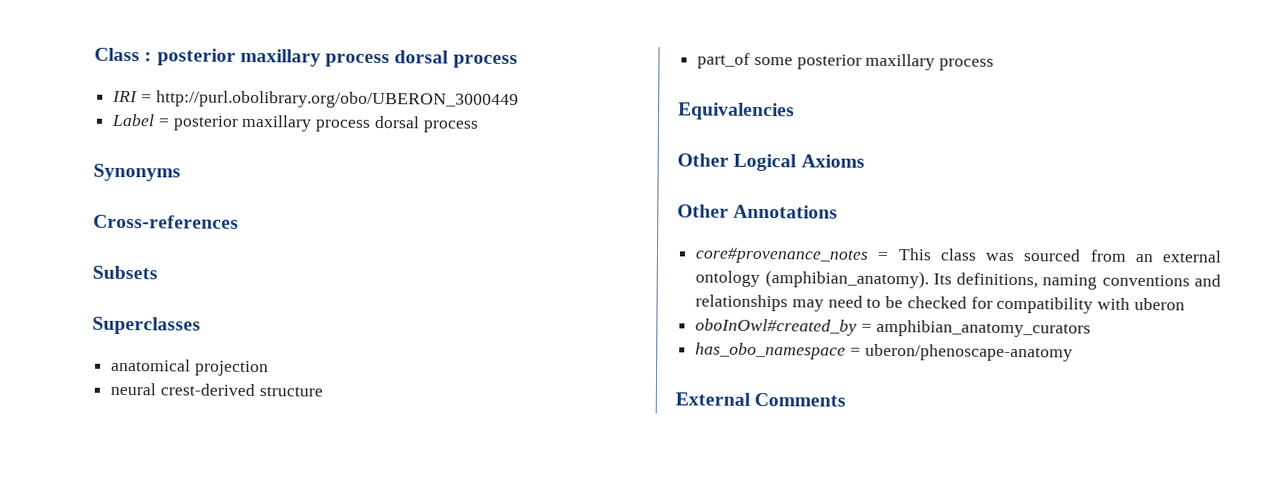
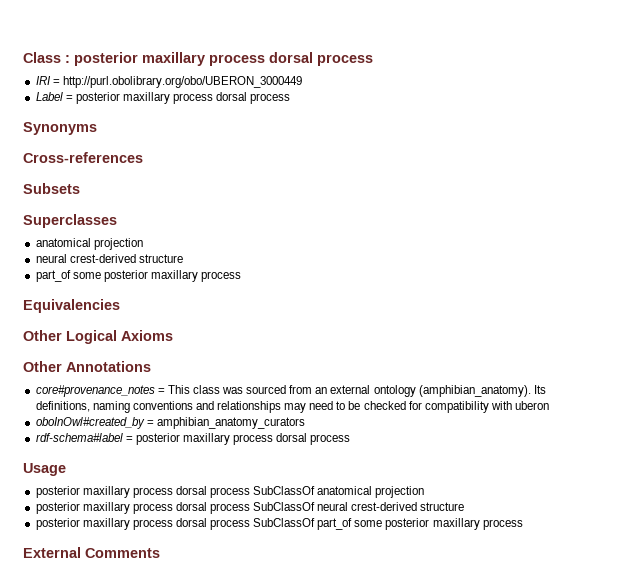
- has_obo_namespace = uberon/phenoscape-anatomy
+ rdf-schema#label = posterior maxillary process dorsal process
+ Usage
+ posterior maxillary process dorsal process SubClassOf anatomical projection
+ posterior maxillary process dorsal process SubClassOf neural crest-derived structure
+ posterior maxillary process dorsal process SubClassOf part_of some posterior maxillary process

